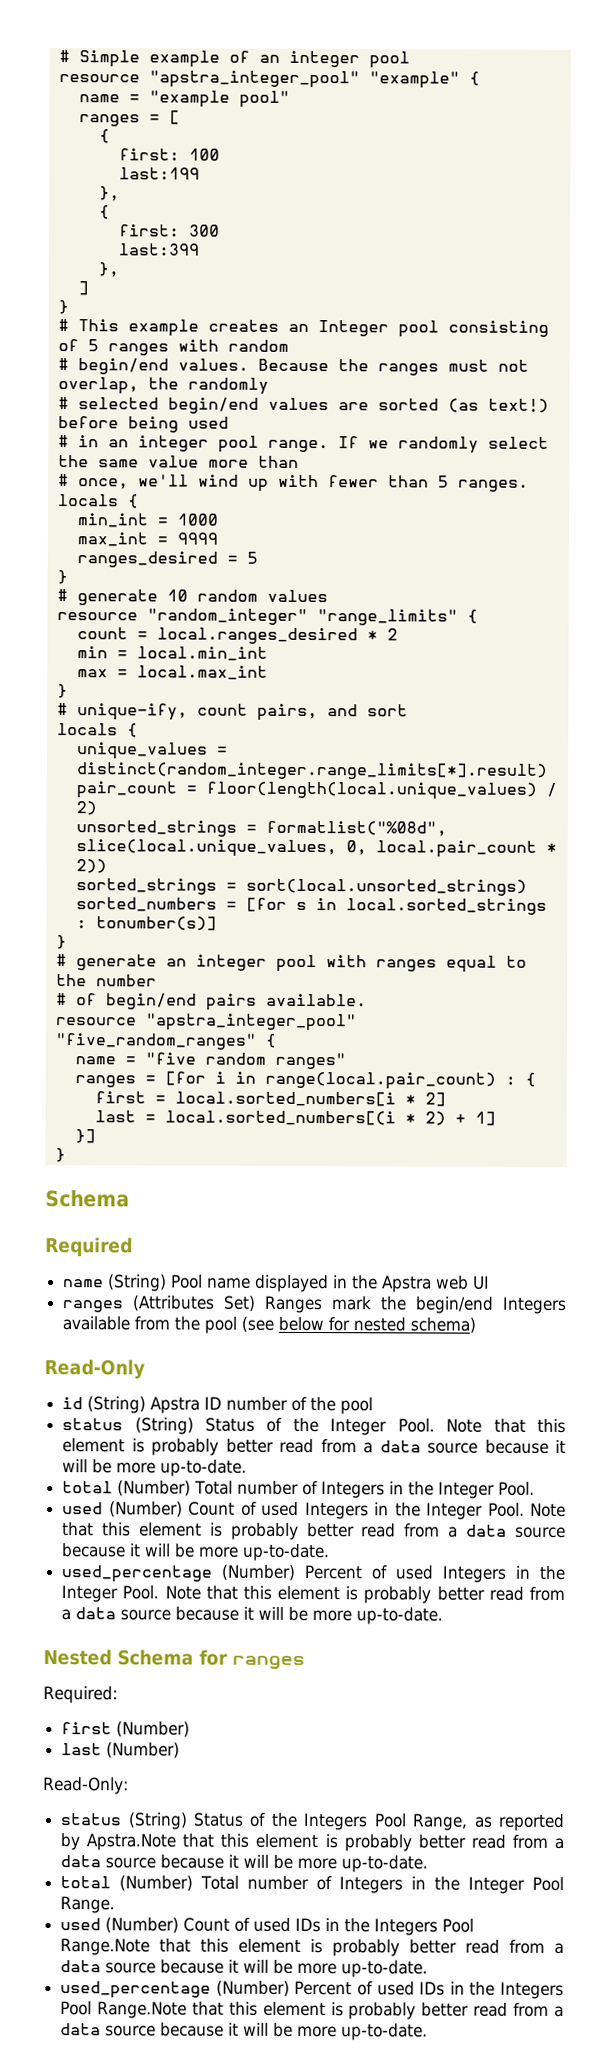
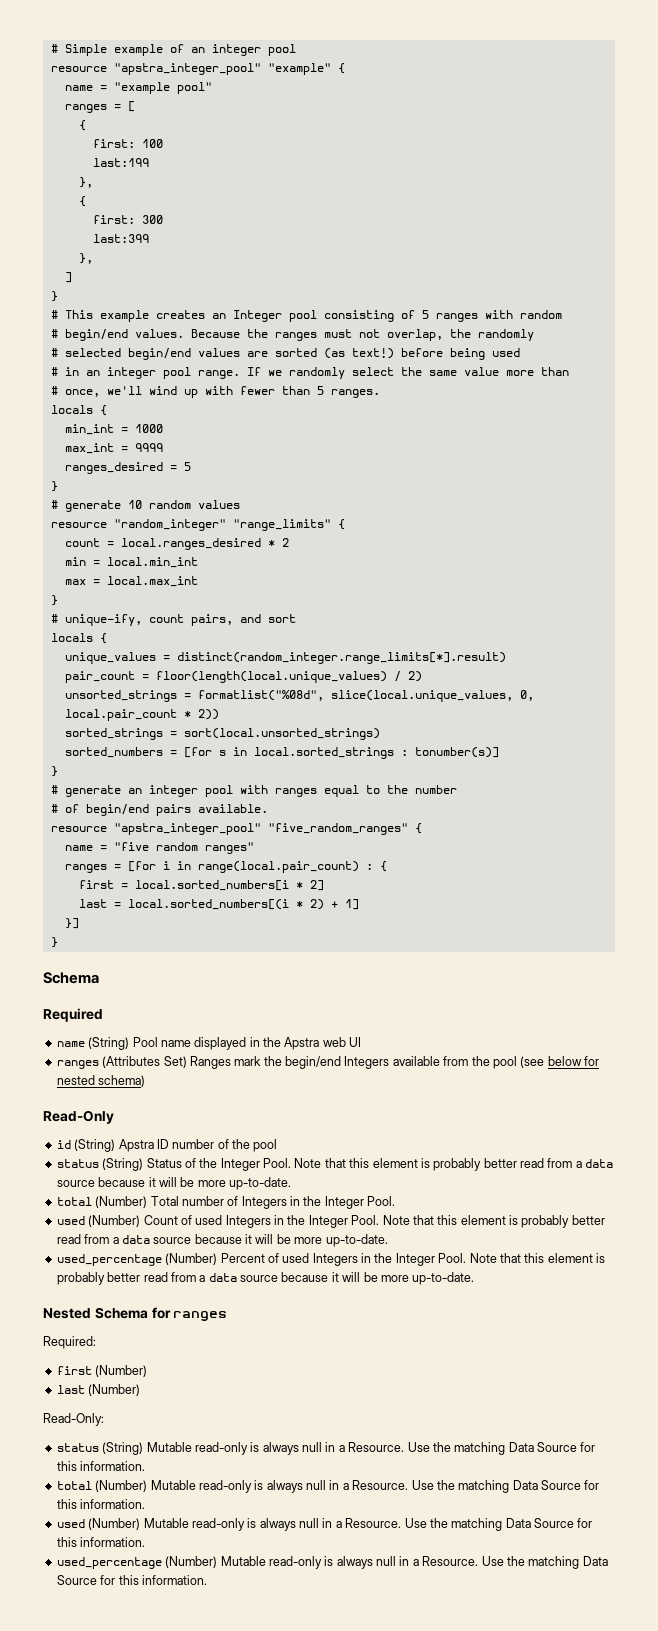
- status (String) Status of the Integers Pool Range, as reported by Apstra.Note that this element is probably better read from a data source because it will be more up-to-date.
- total (Number) Total number of Integers in the Integer Pool Range.
- used (Number) Count of used IDs in the Integers Pool Range.Note that this element is probably better read from a data source because it will be more up-to-date.
- used_percentage (Number) Percent of used IDs in the Integers Pool Range.Note that this element is probably better read from a data source because it will be more up-to-date.
+ status (String) Mutable read-only is always null in a Resource. Use the matching Data Source for this information.
+ total (Number) Mutable read-only is always null in a Resource. Use the matching Data Source for this information.
+ used (Number) Mutable read-only is always null in a Resource. Use the matching Data Source for this information.
+ used_percentage (Number) Mutable read-only is always null in a Resource. Use the matching Data Source for this information.

